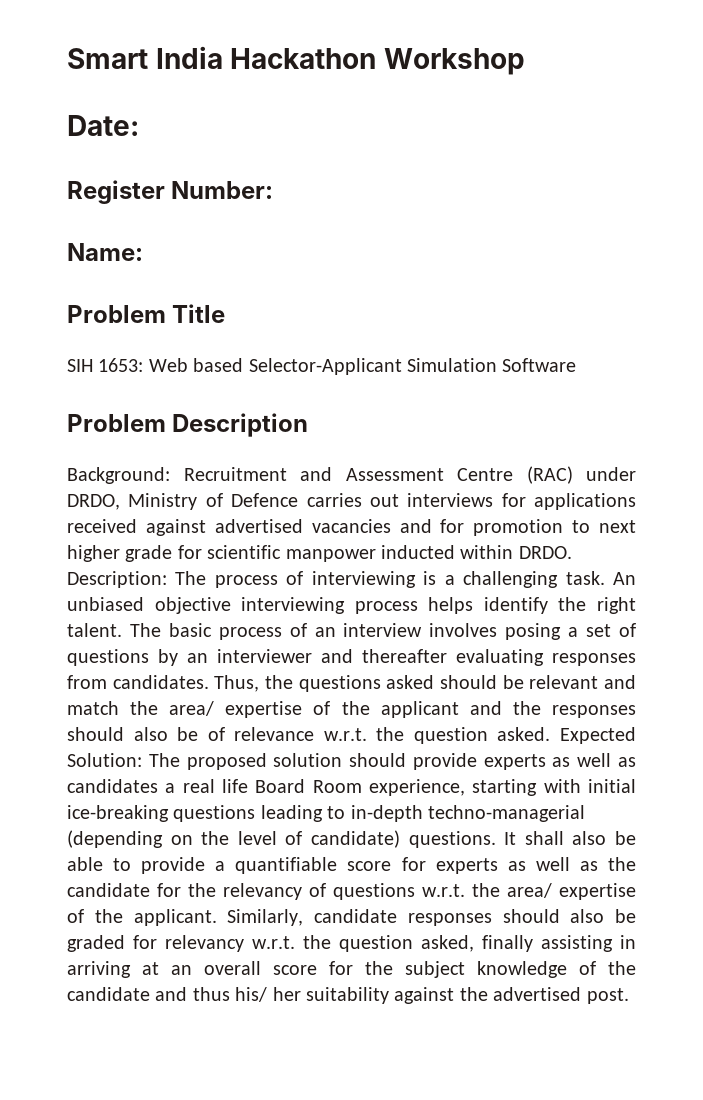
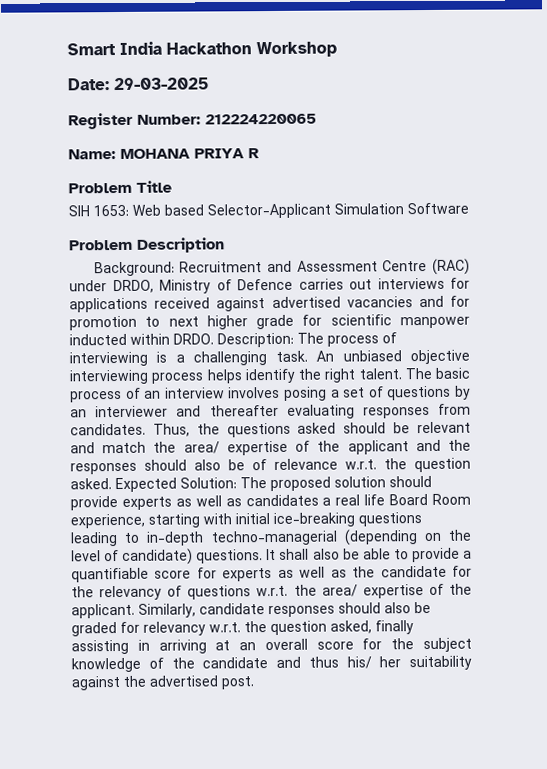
- Date:
+ Date: 29-03-2025
- Register Number:
+ Register Number: 212224220065
- Name:
+ Name: MOHANA PRIYA R

